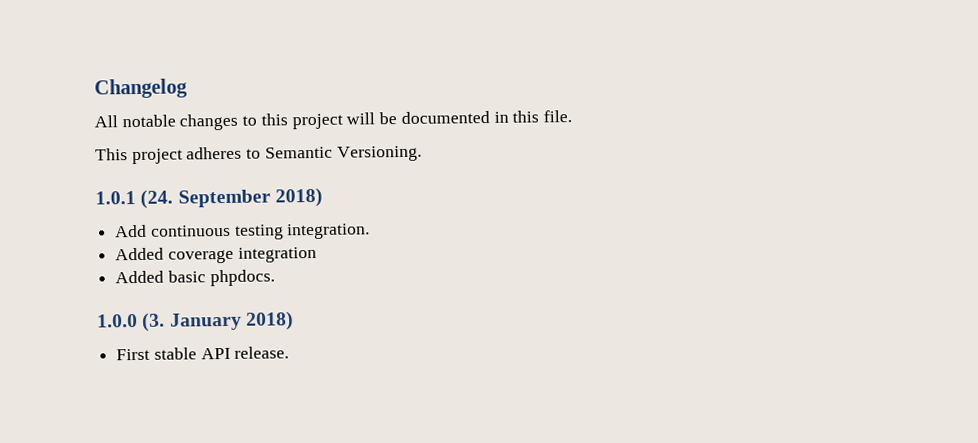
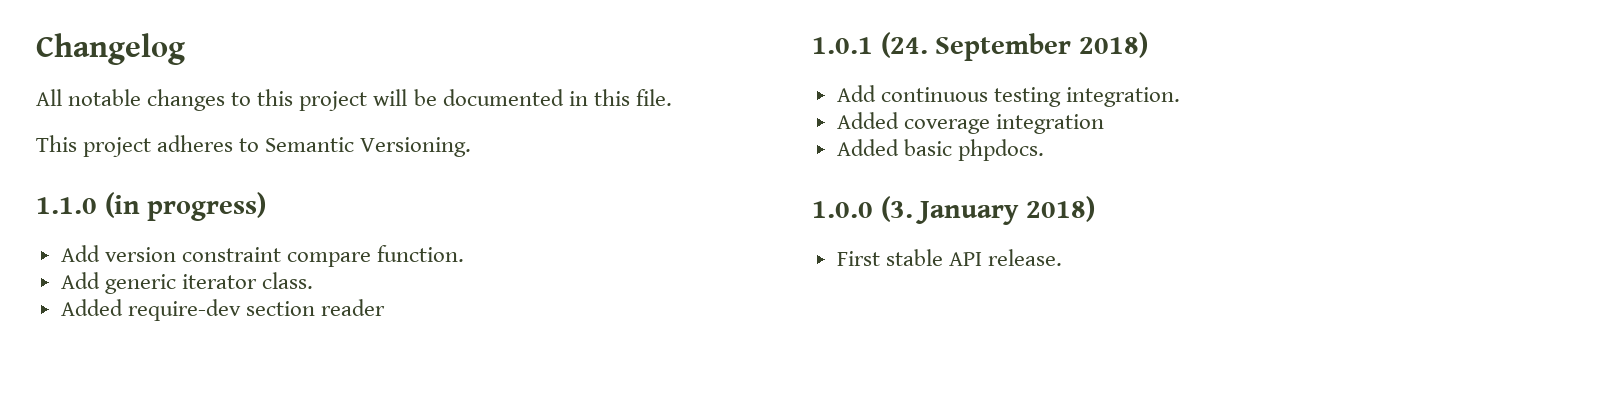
+ 1.1.0 (in progress)
+ Add version constraint compare function.
+ Add generic iterator class.
+ Added require-dev section reader

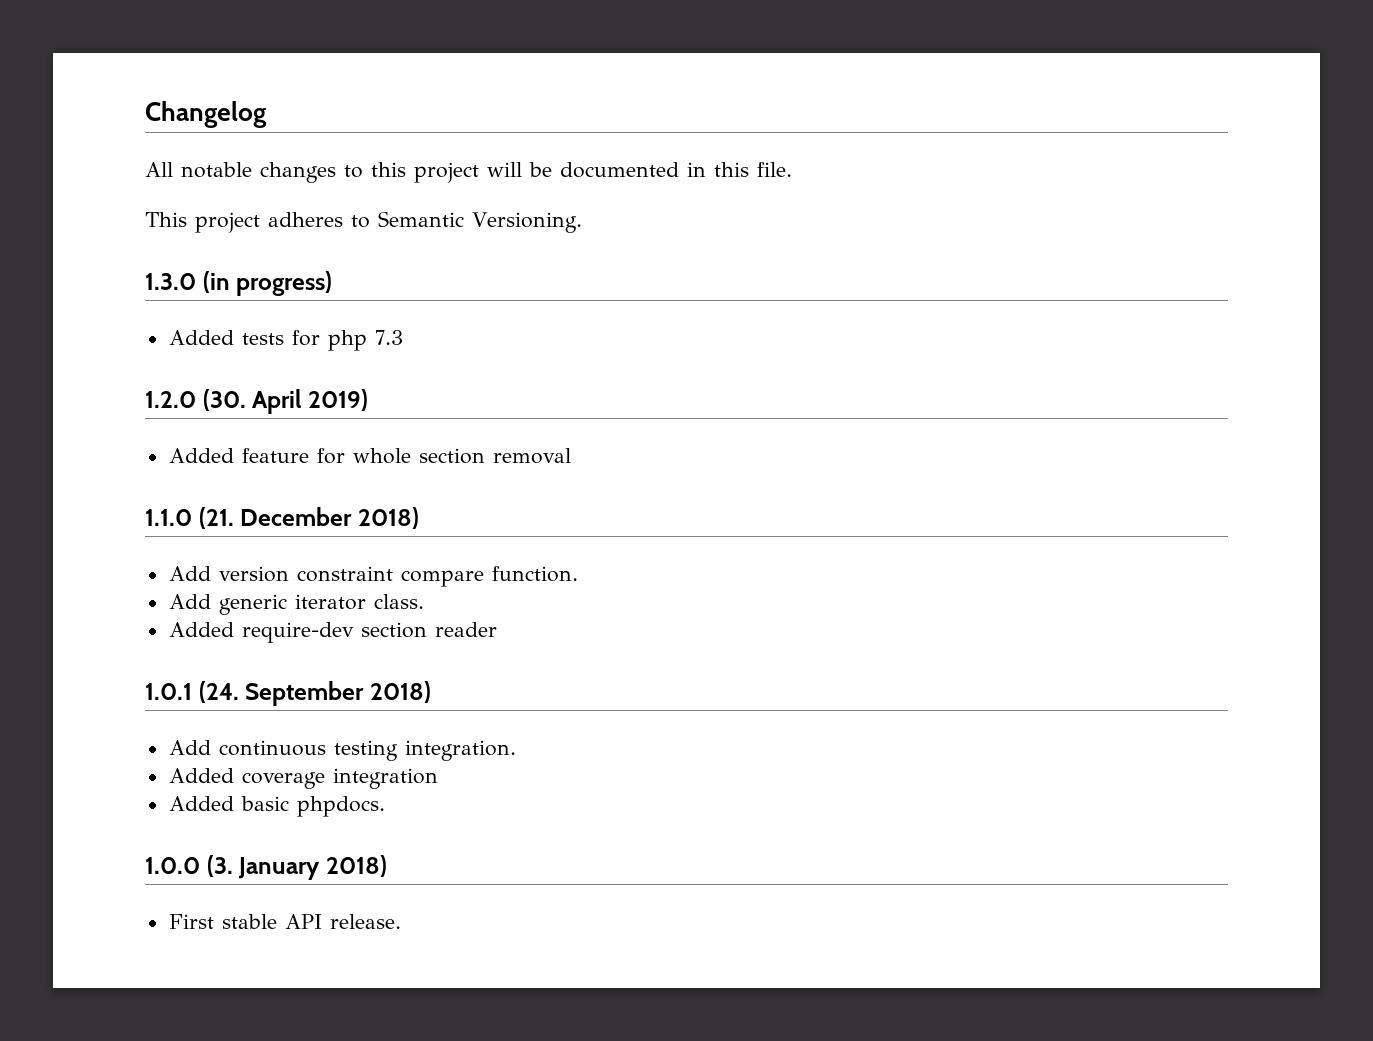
- 1.1.0 (in progress)
+ 1.3.0 (in progress)
+ Added tests for php 7.3
+ 1.2.0 (30. April 2019)
+ Added feature for whole section removal
+ 1.1.0 (21. December 2018)

